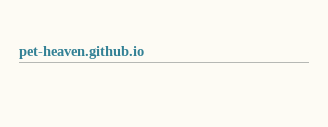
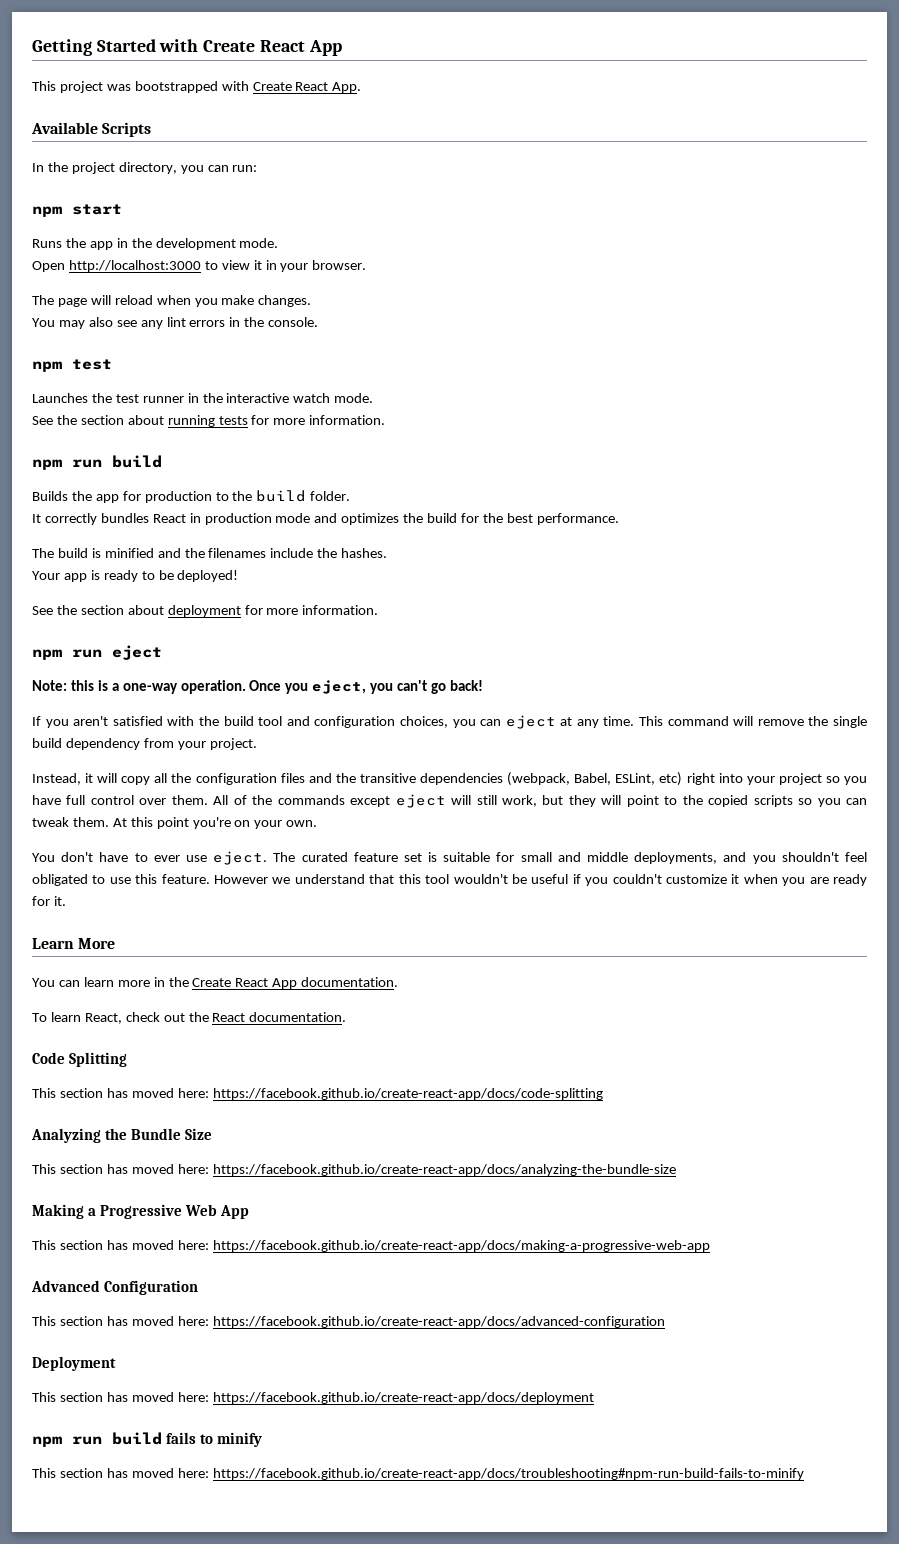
- pet-heaven.github.io
+ Getting Started with Create React App
+ This project was bootstrapped with Create React App.
+ Available Scripts
+ In the project directory, you can run:
+ npm start
+ Runs the app in the development mode.
+ Open http://localhost:3000 to view it in your browser.
+ The page will reload when you make changes.
+ You may also see any lint errors in the console.
+ npm test
+ Launches the test runner in the interactive watch mode.
+ See the section about running tests for more information.
+ npm run build
+ Builds the app for production to the build folder.
+ It correctly bundles React in production mode and optimizes the build for the best performance.
+ The build is minified and the filenames include the hashes.
+ Your app is ready to be deployed!
+ See the section about deployment for more information.
+ npm run eject
+ Note: this is a one-way operation. Once you eject, you can't go back!
+ If you aren't satisfied with the build tool and configuration choices, you can eject at any time. This command will remove the single build dependency from your project.
+ Instead, it will copy all the configuration files and the transitive dependencies (webpack, Babel, ESLint, etc) right into your project so you have full control over them. All of the commands except eject will still work, but they will point to the copied scripts so you can tweak them. At this point you're on your own.
+ You don't have to ever use eject. The curated feature set is suitable for small and middle deployments, and you shouldn't feel obligated to use this feature. However we understand that this tool wouldn't be useful if you couldn't customize it when you are ready for it.
+ Learn More
+ You can learn more in the Create React App documentation.
+ To learn React, check out the React documentation.
+ Code Splitting
+ This section has moved here: https://facebook.github.io/create-react-app/docs/code-splitting
+ Analyzing the Bundle Size
+ This section has moved here: https://facebook.github.io/create-react-app/docs/analyzing-the-bundle-size
+ Making a Progressive Web App
+ This section has moved here: https://facebook.github.io/create-react-app/docs/making-a-progressive-web-app
+ Advanced Configuration
+ This section has moved here: https://facebook.github.io/create-react-app/docs/advanced-configuration
+ Deployment
+ This section has moved here: https://facebook.github.io/create-react-app/docs/deployment
+ npm run build fails to minify
+ This section has moved here: https://facebook.github.io/create-react-app/docs/troubleshooting#npm-run-build-fails-to-minify

